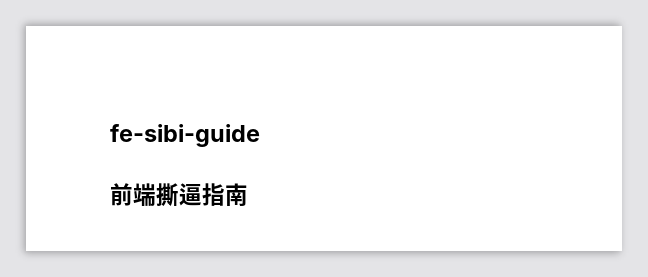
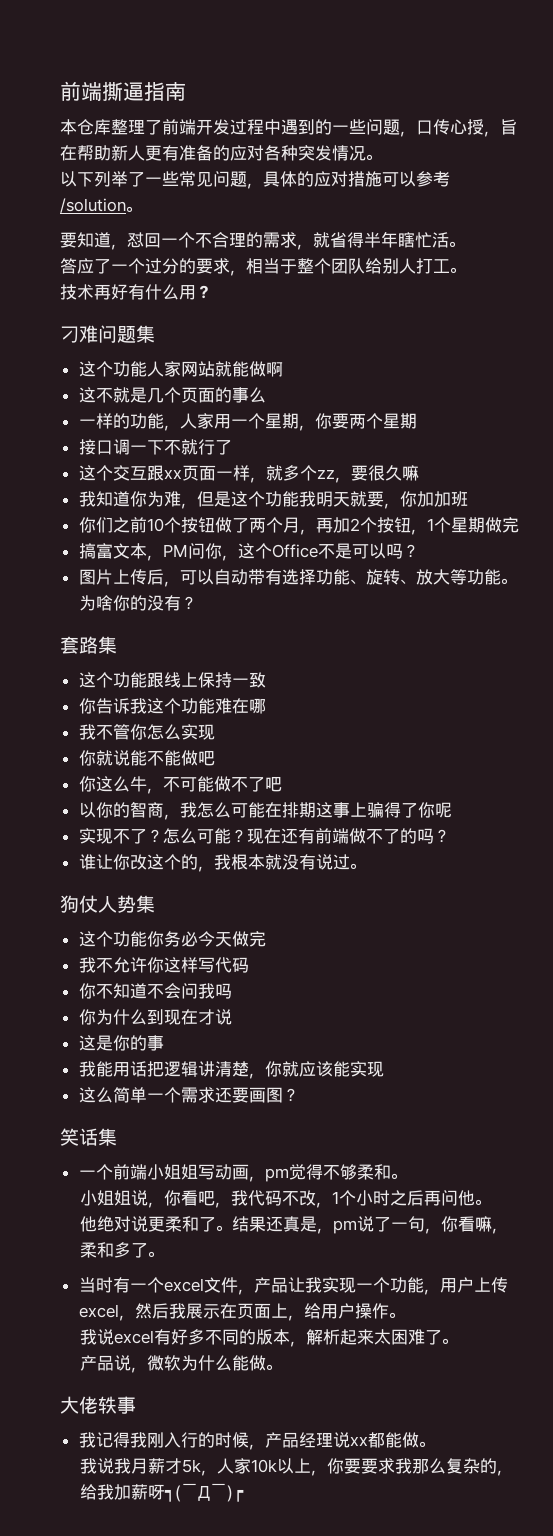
- fe-sibi-guide
+ 本仓库整理了前端开发过程中遇到的一些问题，口传心授，旨在帮助新人更有准备的应对各种突发情况。
+ 以下列举了一些常见问题，具体的应对措施可以参考/solution。
+ 要知道，怼回一个不合理的需求，就省得半年瞎忙活。
+ 答应了一个过分的要求，相当于整个团队给别人打工。
+ 技术再好有什么用？
+ 刁难问题集
+ 这个功能人家网站就能做啊
+ 这不就是几个页面的事么
+ 一样的功能，人家用一个星期，你要两个星期
+ 接口调一下不就行了
+ 这个交互跟xx页面一样，就多个zz，要很久嘛
+ 我知道你为难，但是这个功能我明天就要，你加加班
+ 你们之前10个按钮做了两个月，再加2个按钮，1个星期做完
+ 搞富文本，PM问你，这个Office不是可以吗？
+ 图片上传后，可以自动带有选择功能、旋转、放大等功能。为啥你的没有？
+ 套路集
+ 这个功能跟线上保持一致
+ 你告诉我这个功能难在哪
+ 我不管你怎么实现
+ 你就说能不能做吧
+ 你这么牛，不可能做不了吧
+ 以你的智商，我怎么可能在排期这事上骗得了你呢
+ 实现不了？怎么可能？现在还有前端做不了的吗？
+ 谁让你改这个的，我根本就没有说过。
+ 狗仗人势集
+ 这个功能你务必今天做完
+ 我不允许你这样写代码
+ 你不知道不会问我吗
+ 你为什么到现在才说
+ 这是你的事
+ 我能用话把逻辑讲清楚，你就应该能实现
+ 这么简单一个需求还要画图？
+ 笑话集
+ 一个前端小姐姐写动画，pm觉得不够柔和。
+ 小姐姐说，你看吧，我代码不改，1个小时之后再问他。
+ 他绝对说更柔和了。结果还真是，pm说了一句，你看嘛，柔和多了。
+ 当时有一个excel文件，产品让我实现一个功能，用户上传excel，然后我展示在页面上，给用户操作。
+ 我说excel有好多不同的版本，解析起来太困难了。
+ 产品说，微软为什么能做。
+ 大佬轶事
+ 我记得我刚入行的时候，产品经理说xx都能做。
+ 我说我月薪才5k，人家10k以上，你要要求我那么复杂的，给我加薪呀┑(￣Д￣)┍

